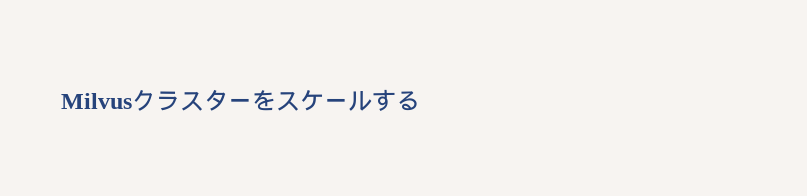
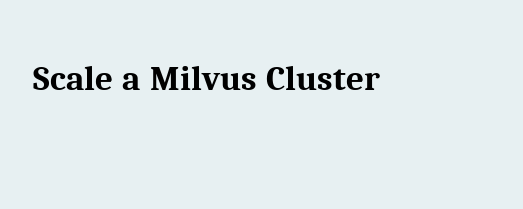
- Milvusクラスターをスケールする
+ Scale a Milvus Cluster

